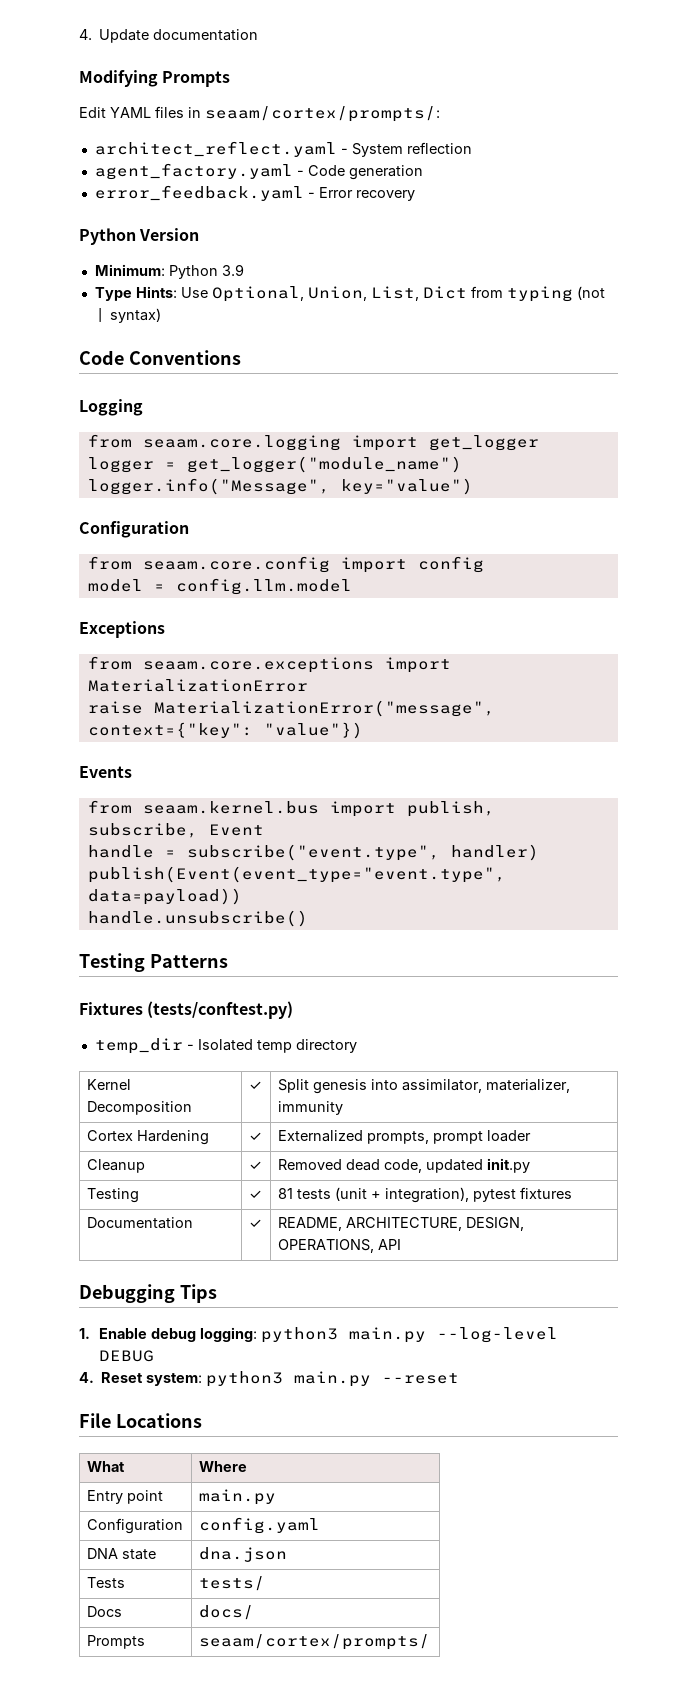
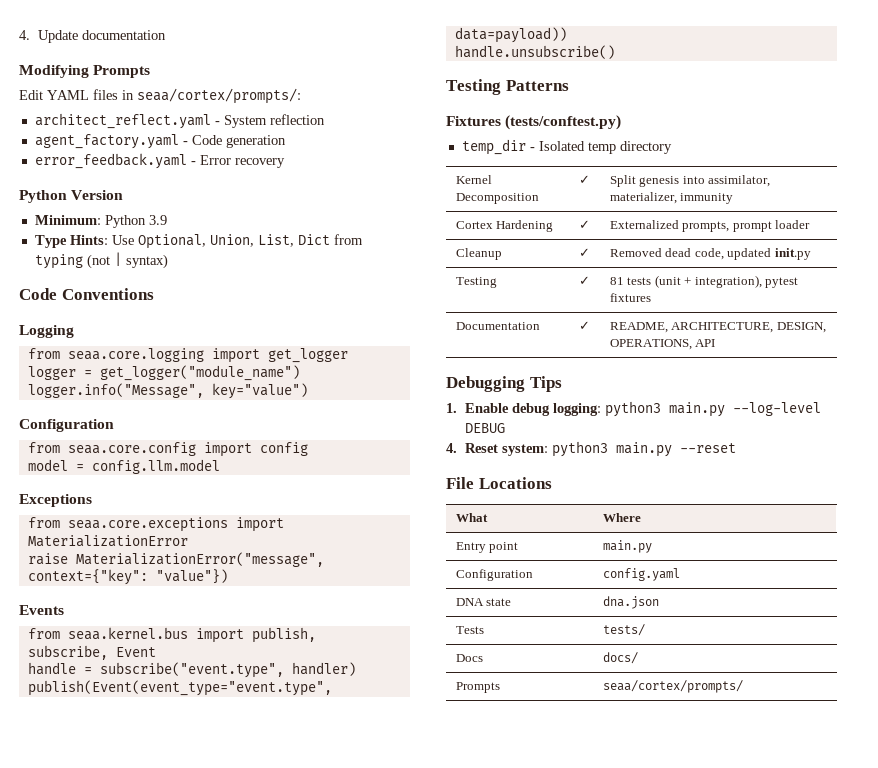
- Edit YAML files in seaam/cortex/prompts/:
+ Edit YAML files in seaa/cortex/prompts/:
- from seaam.core.logging import get_logger
+ from seaa.core.logging import get_logger
- from seaam.core.config import config
+ from seaa.core.config import config
- from seaam.core.exceptions import MaterializationError
+ from seaa.core.exceptions import MaterializationError
- from seaam.kernel.bus import publish, subscribe, Event
+ from seaa.kernel.bus import publish, subscribe, Event
- Prompts | seaam/cortex/prompts/
+ Prompts | seaa/cortex/prompts/

